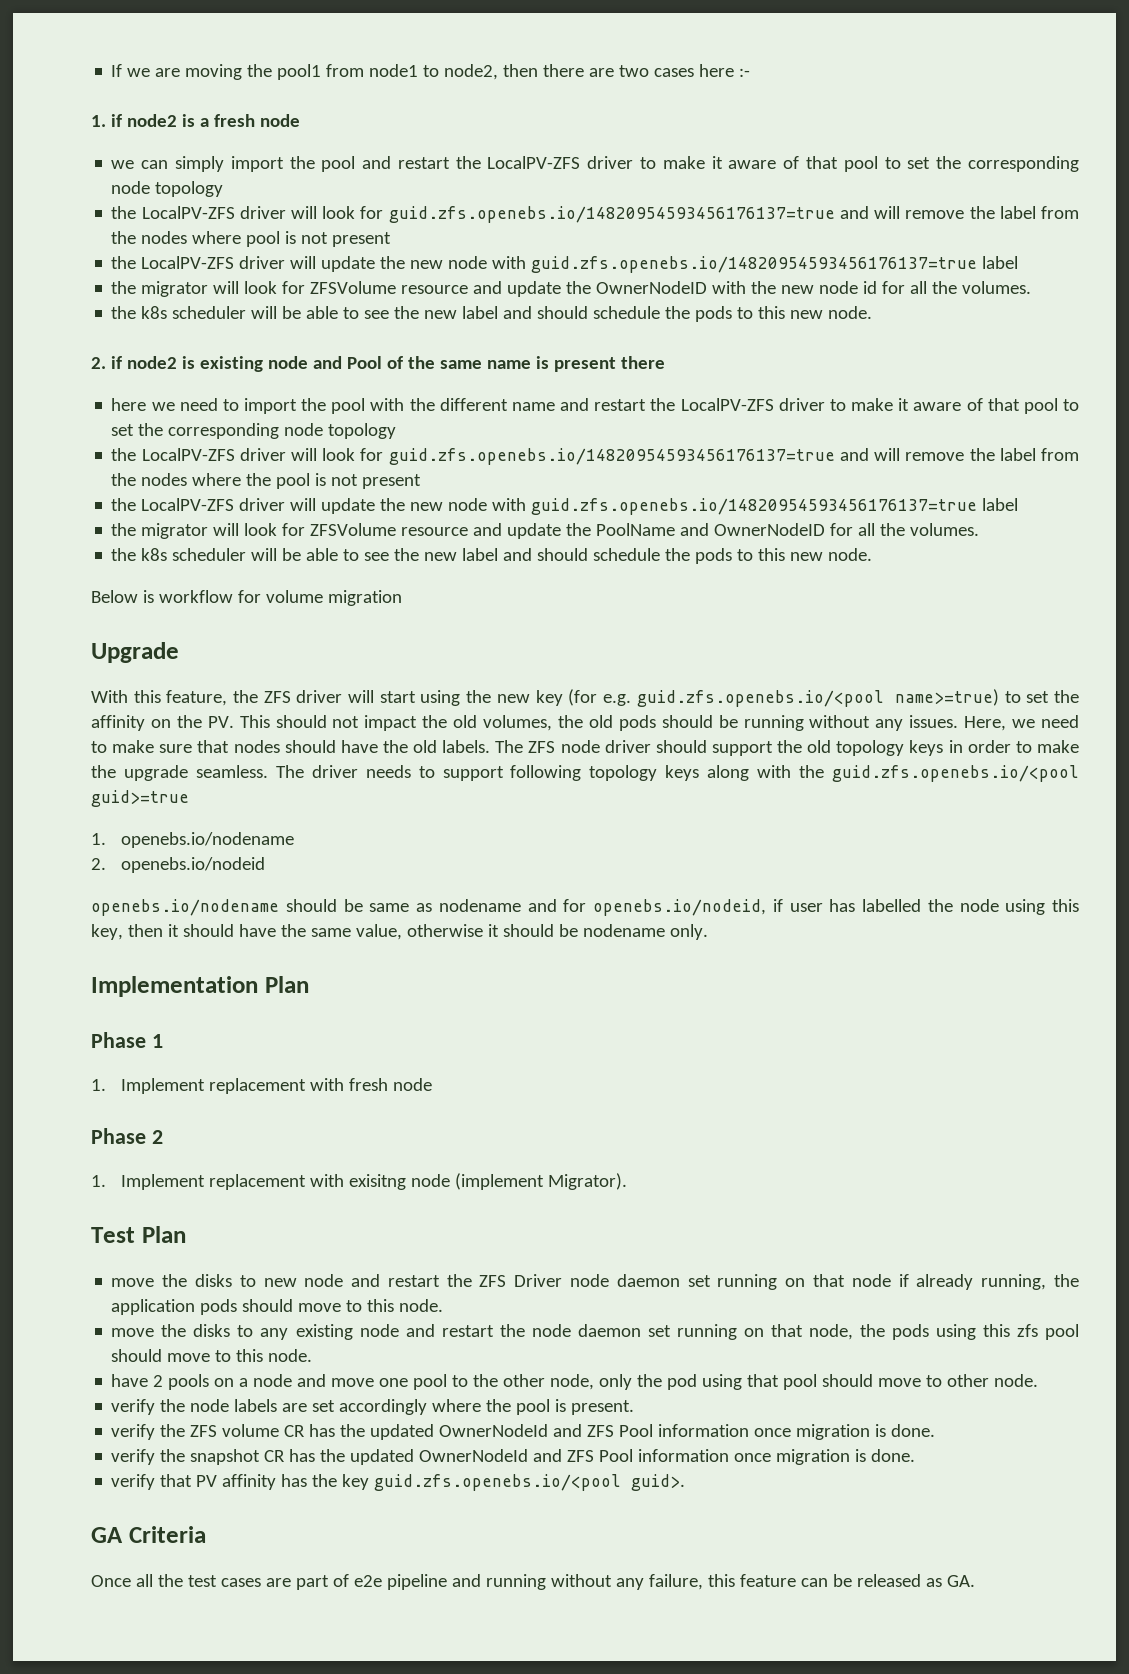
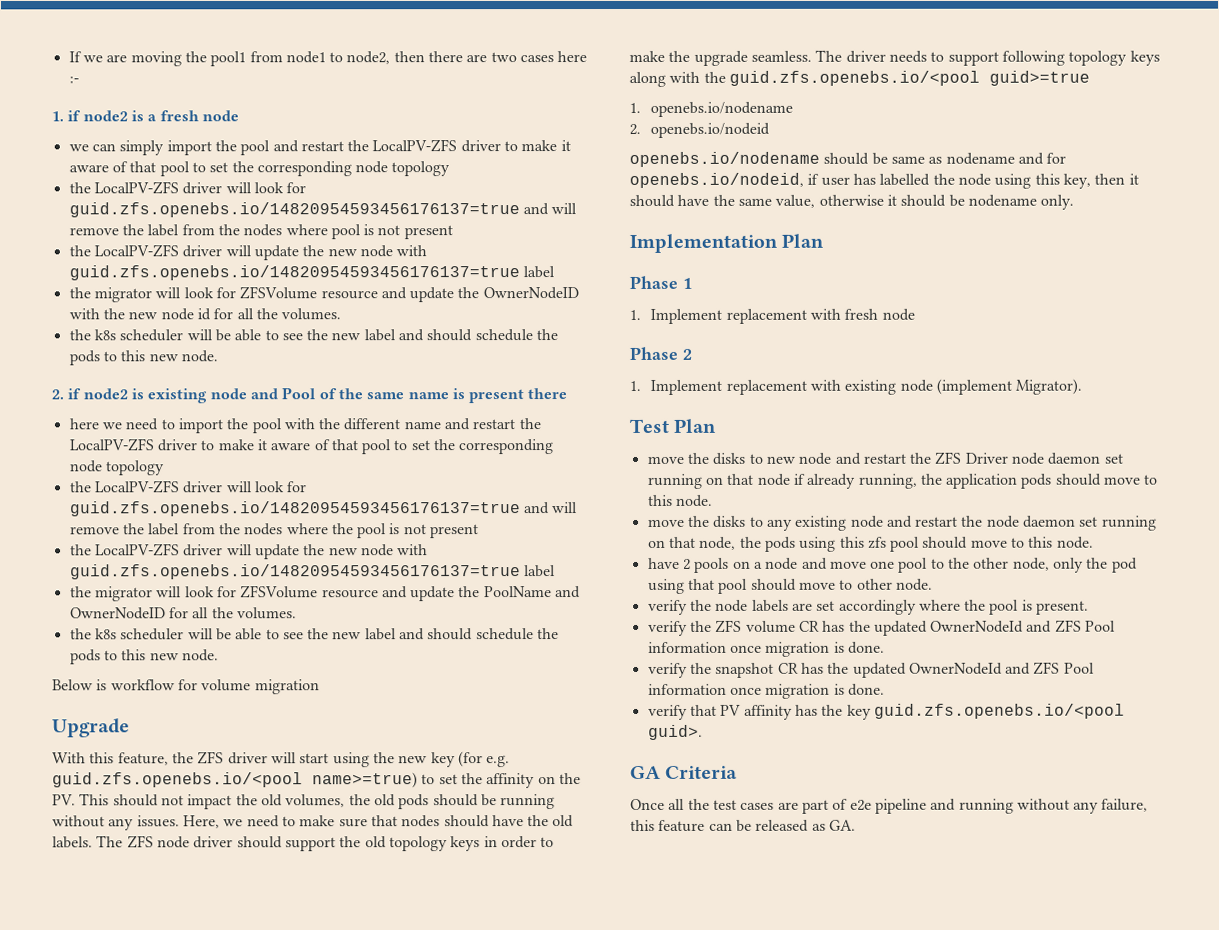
- 1. Implement replacement with exisitng node (implement Migrator).
+ 1. Implement replacement with existing node (implement Migrator).

